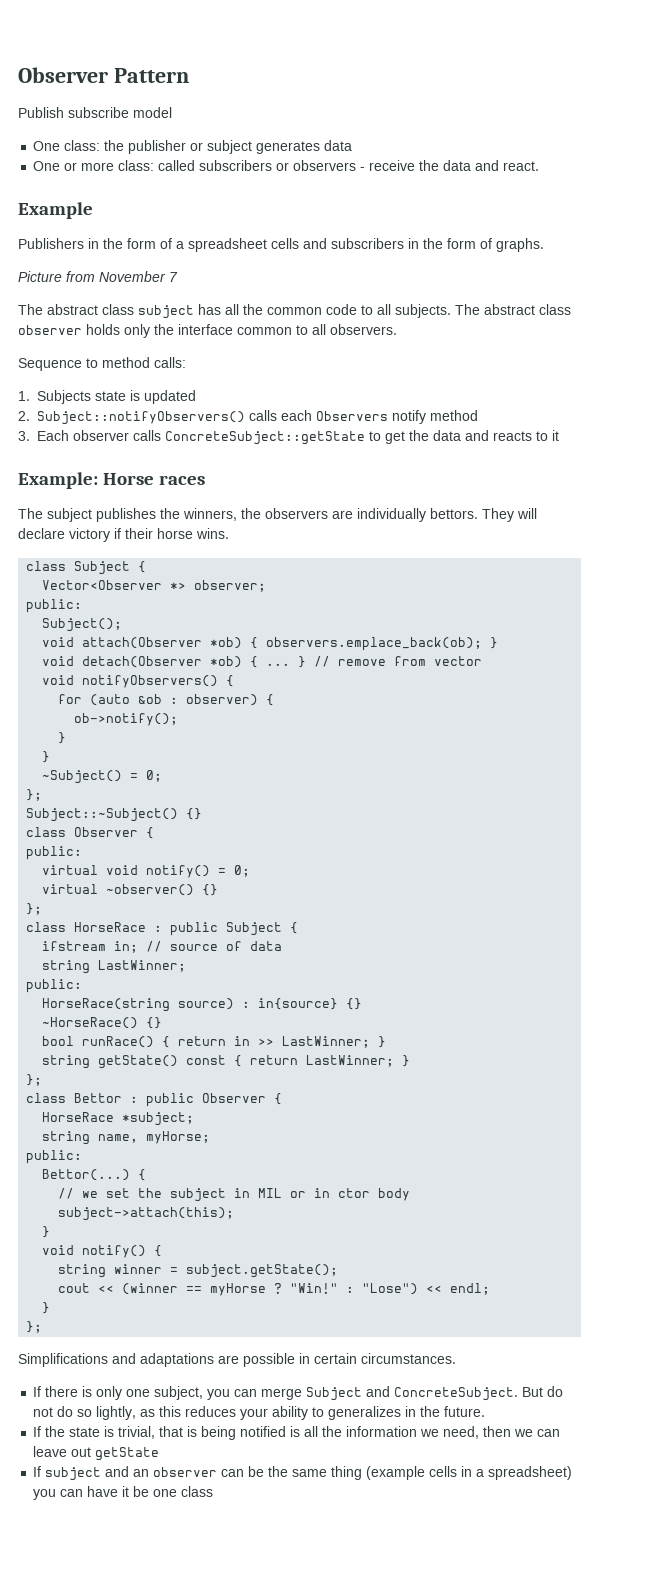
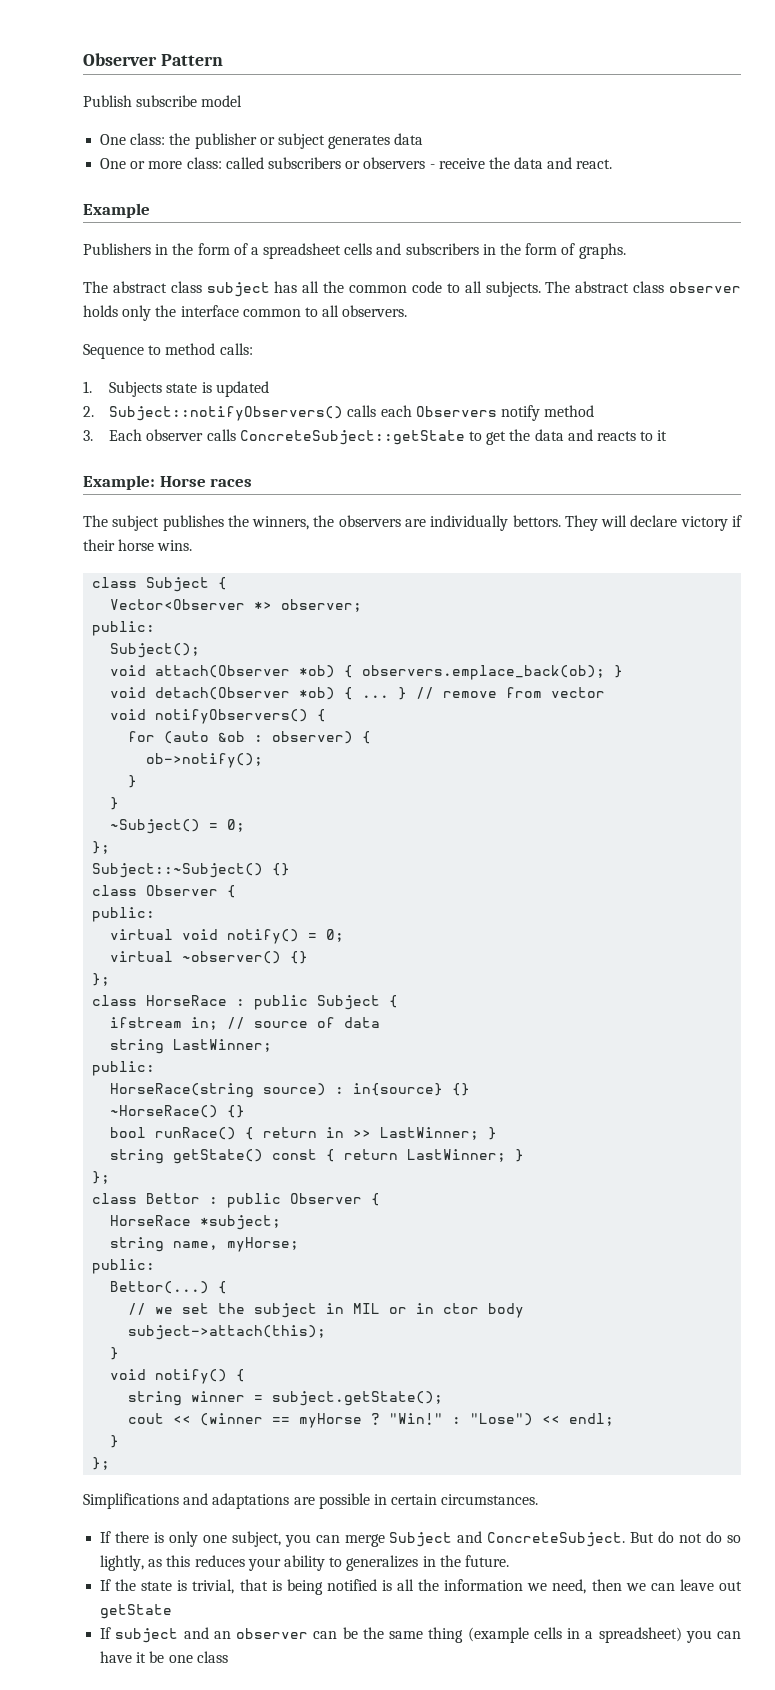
- Picture from November 7

